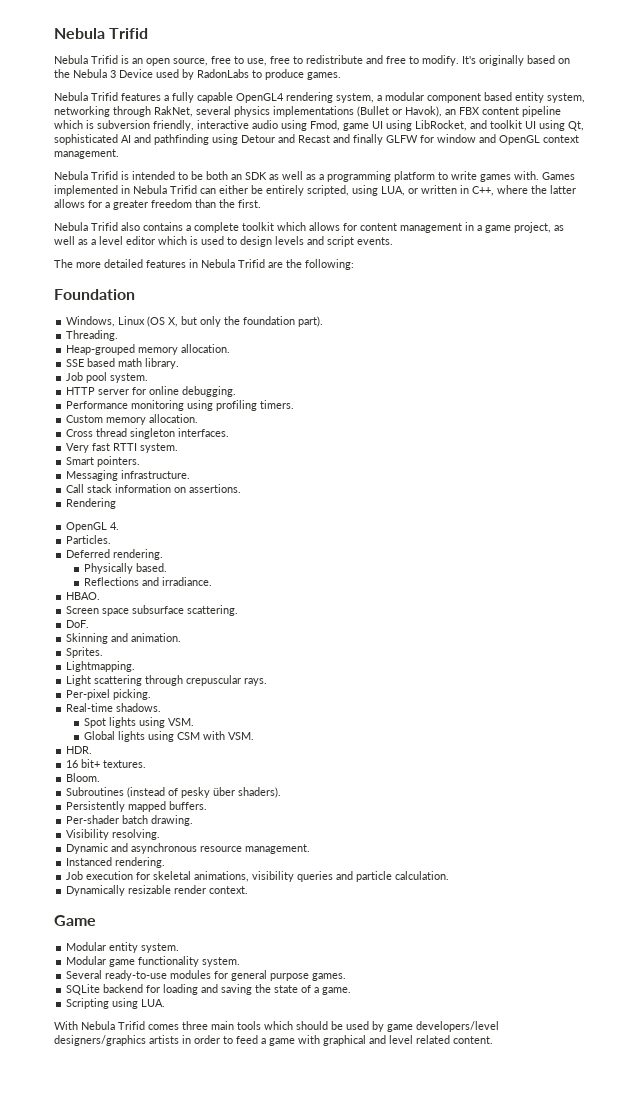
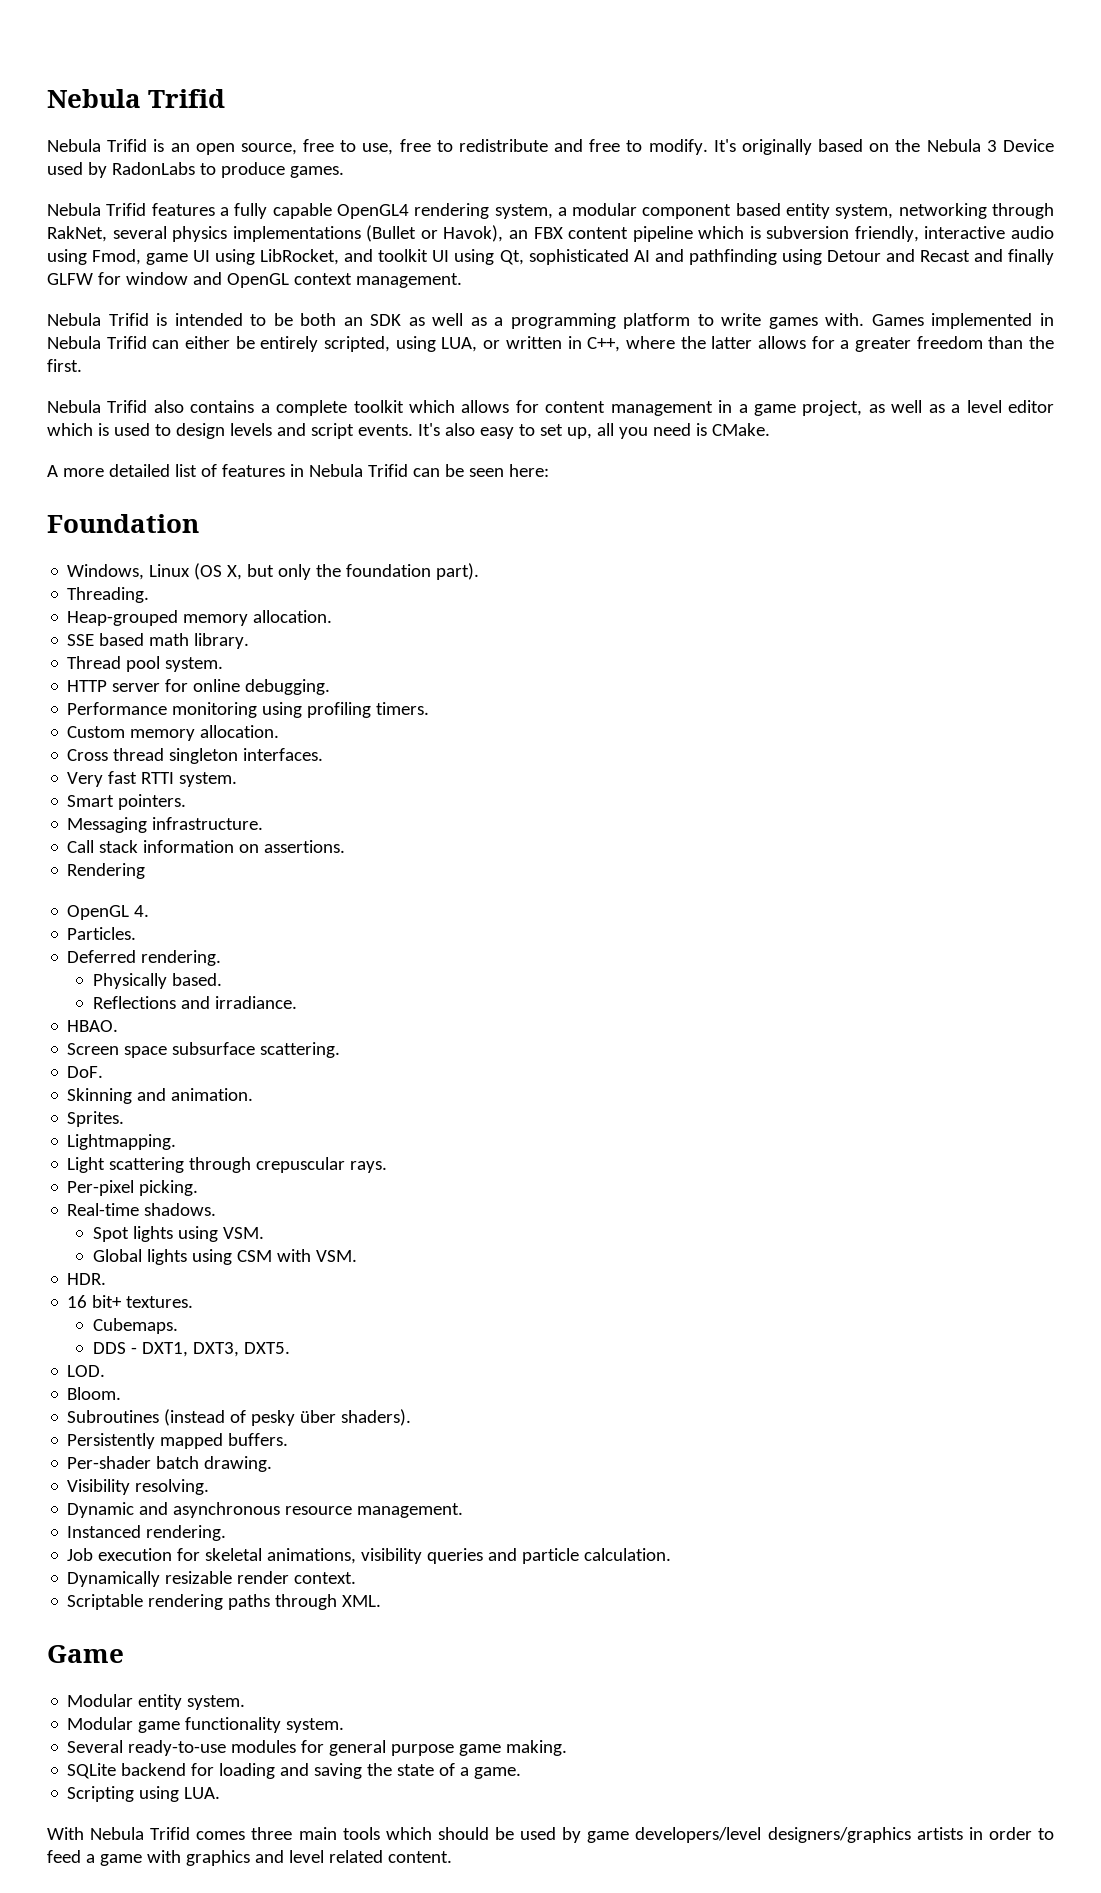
- Nebula Trifid also contains a complete toolkit which allows for content management in a game project, as well as a level editor which is used to design levels and script events.
- The more detailed features in Nebula Trifid are the following:
+ Nebula Trifid also contains a complete toolkit which allows for content management in a game project, as well as a level editor which is used to design levels and script events. It's also easy to set up, all you need is CMake.
+ A more detailed list of features in Nebula Trifid can be seen here:
- Job pool system.
+ Thread pool system.
+ Cubemaps.
+ DDS - DXT1, DXT3, DXT5.
+ LOD.
+ Scriptable rendering paths through XML.
- Several ready-to-use modules for general purpose games.
+ Several ready-to-use modules for general purpose game making.
- With Nebula Trifid comes three main tools which should be used by game developers/level designers/graphics artists in order to feed a game with graphical and level related content.
+ With Nebula Trifid comes three main tools which should be used by game developers/level designers/graphics artists in order to feed a game with graphics and level related content.

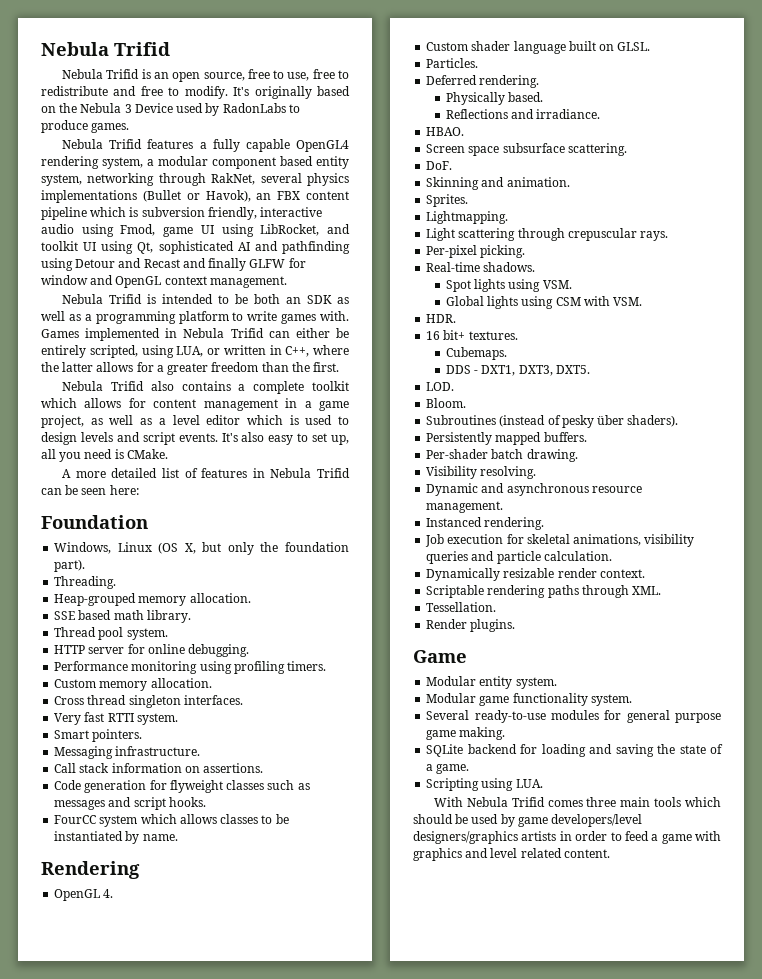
+ Code generation for flyweight classes such as messages and script hooks.
+ FourCC system which allows classes to be instantiated by name.
  Rendering
  OpenGL 4.
+ Custom shader language built on GLSL.
+ Tessellation.
+ Render plugins.

